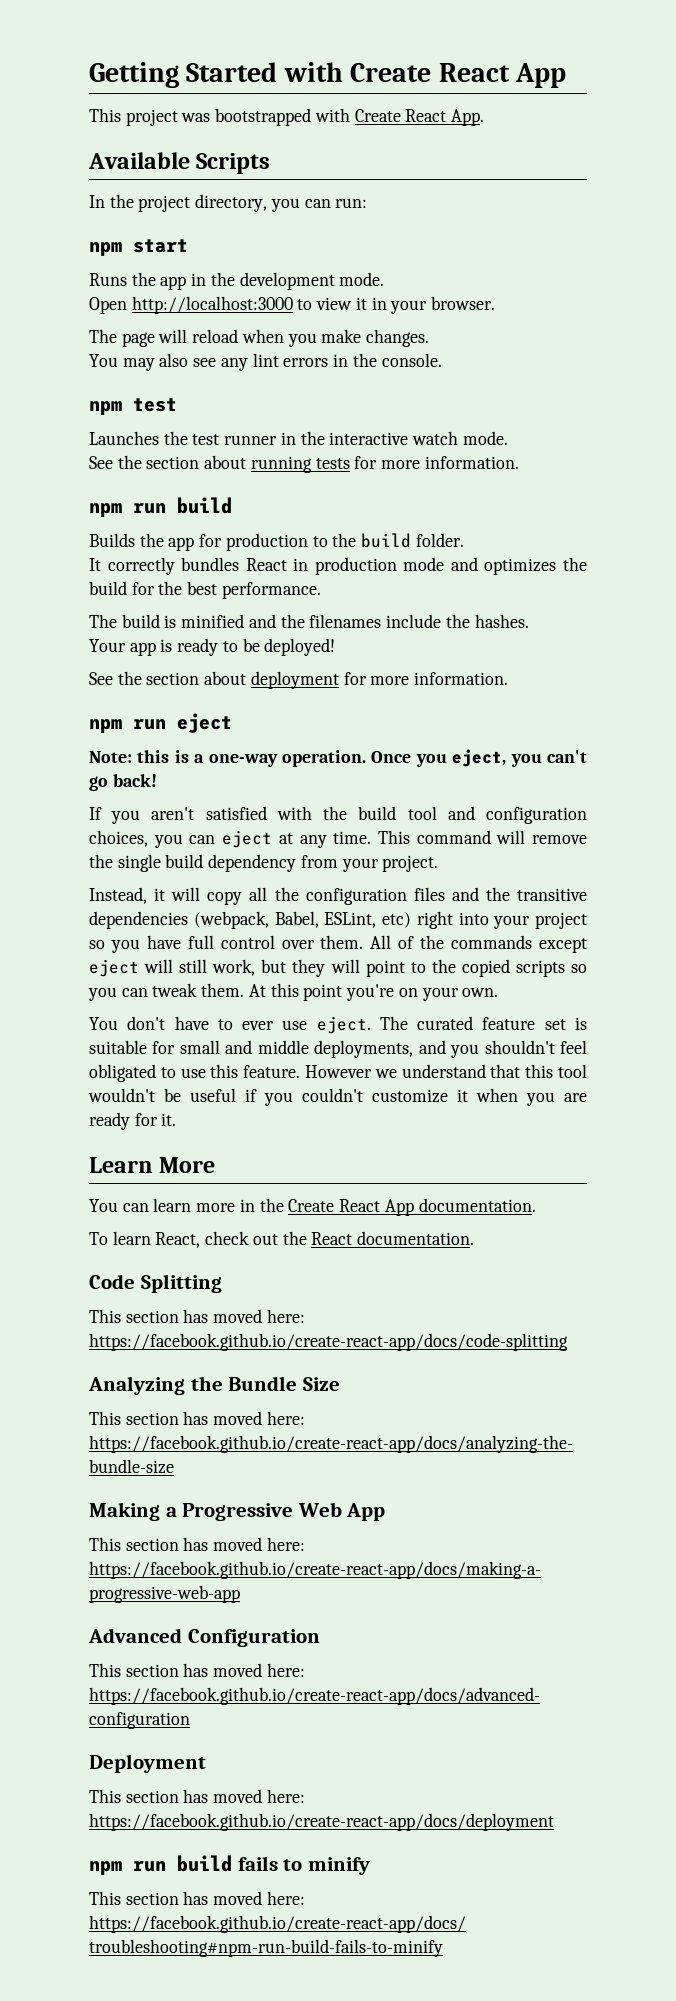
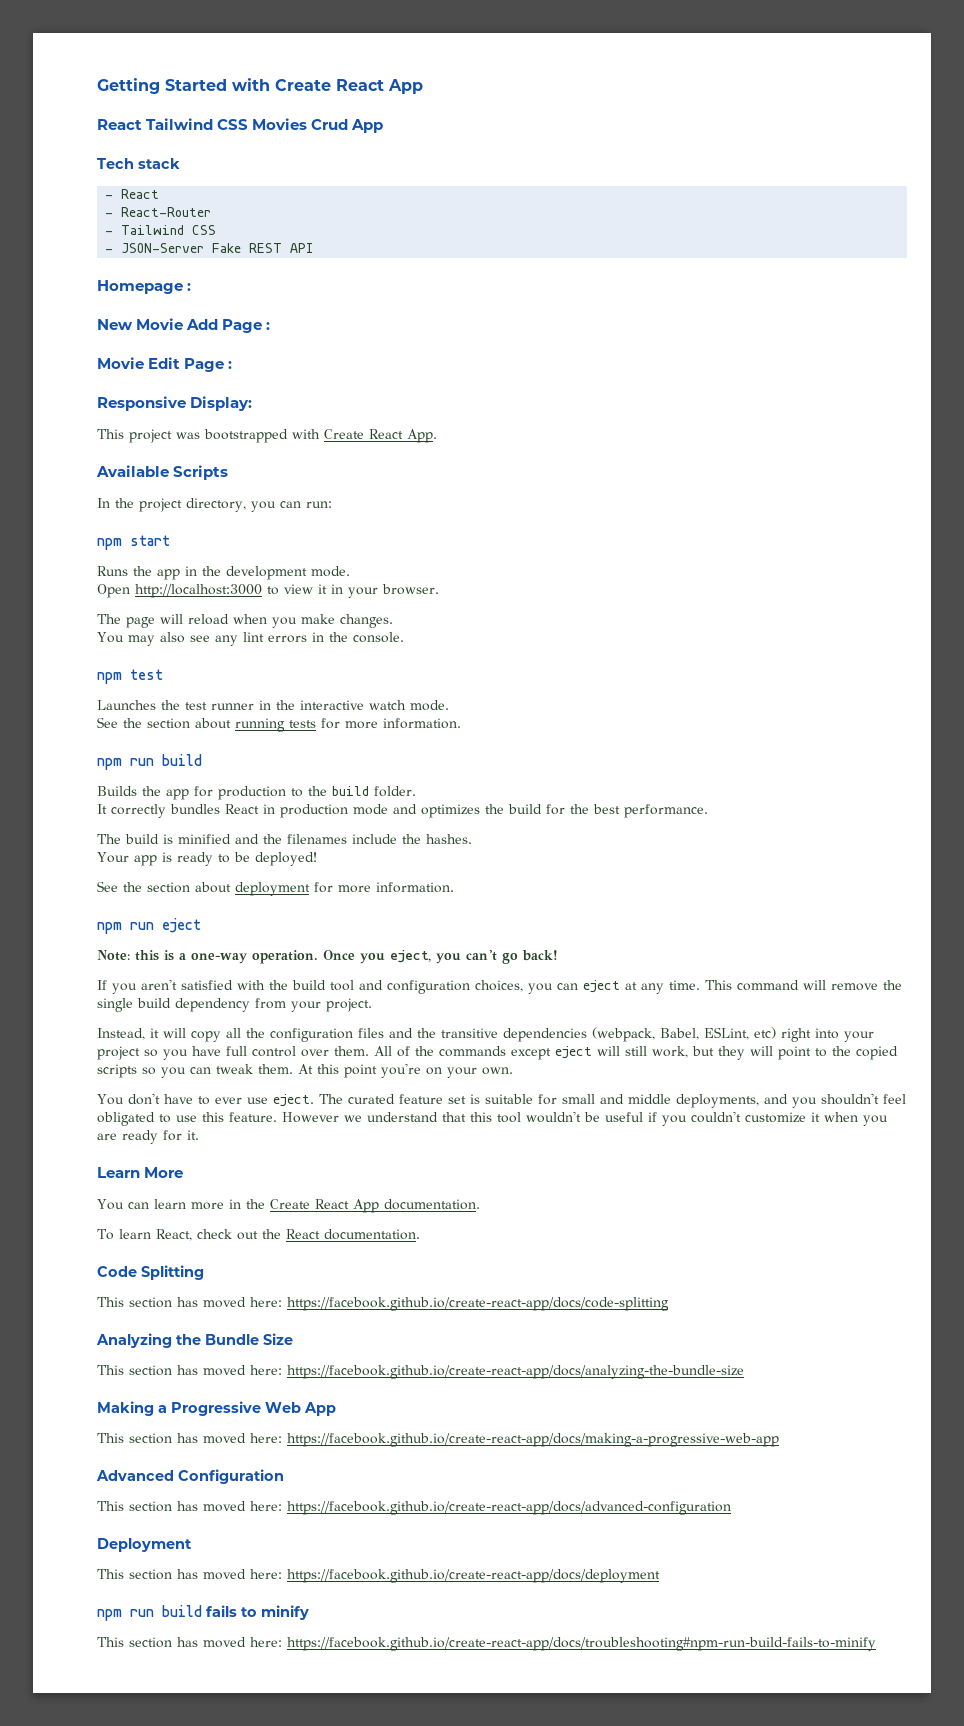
+ React Tailwind CSS Movies Crud App
+ Tech stack
+ - React
+ - React-Router
+ - Tailwind CSS
+ - JSON-Server Fake REST API
+ Homepage :
+ New Movie Add Page :
+ Movie Edit Page :
+ Responsive Display:

